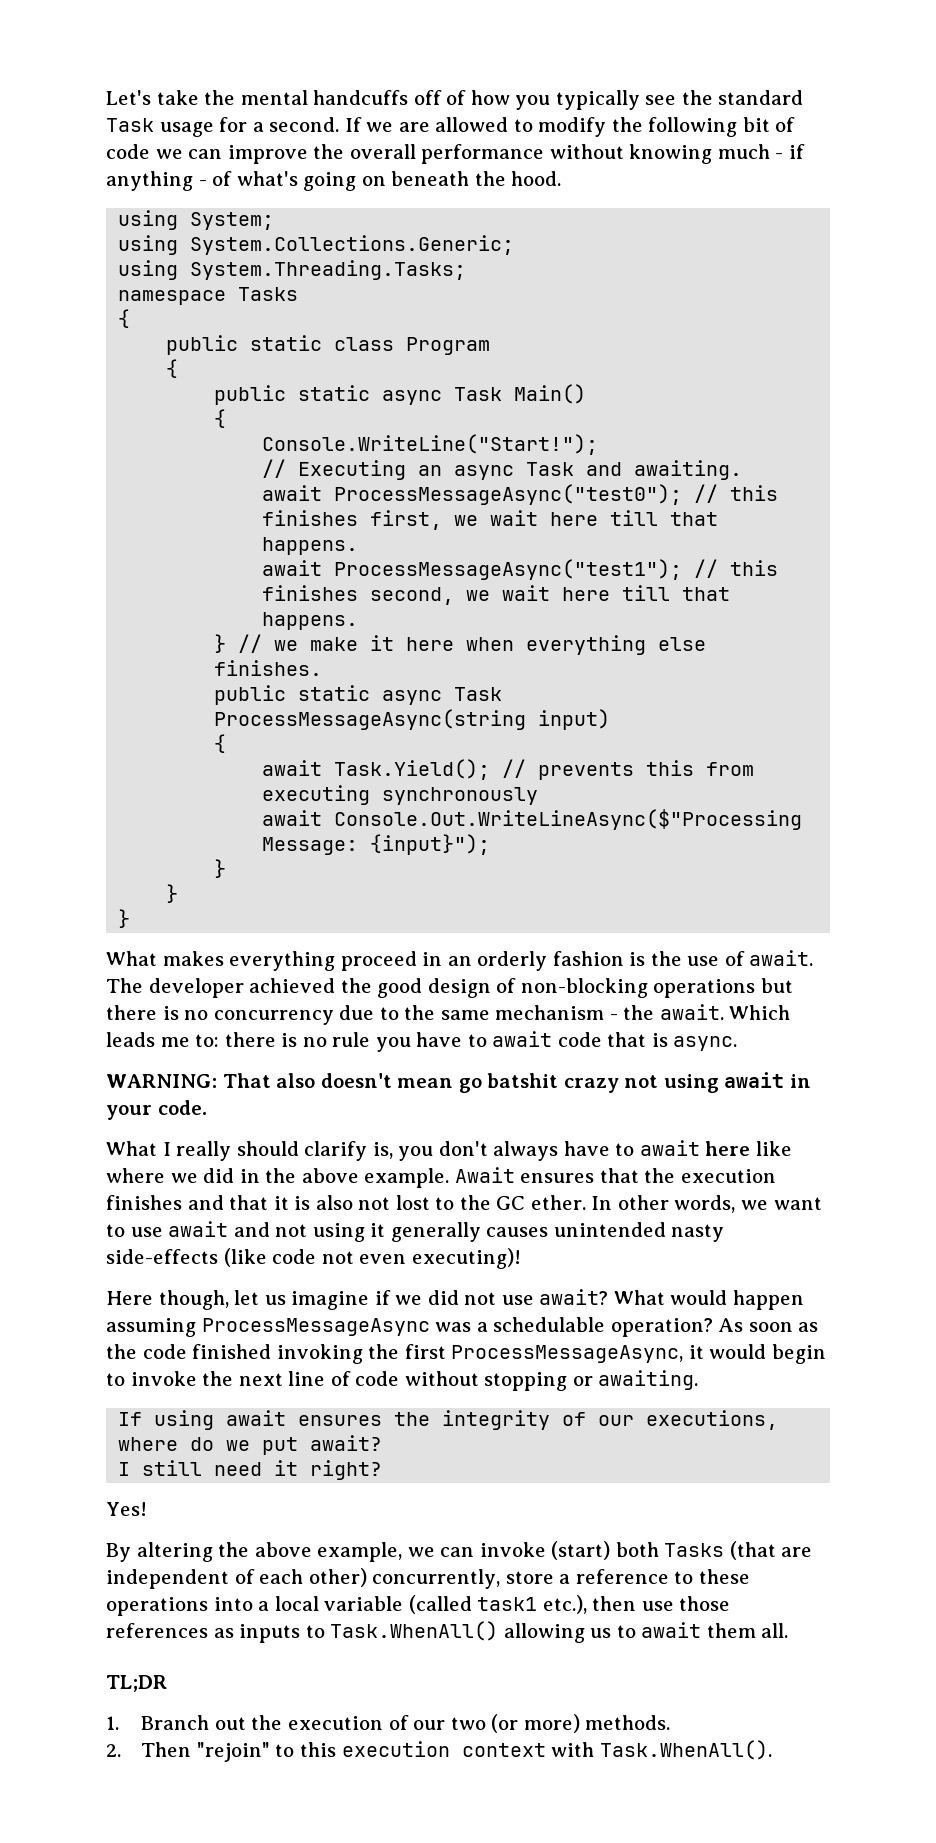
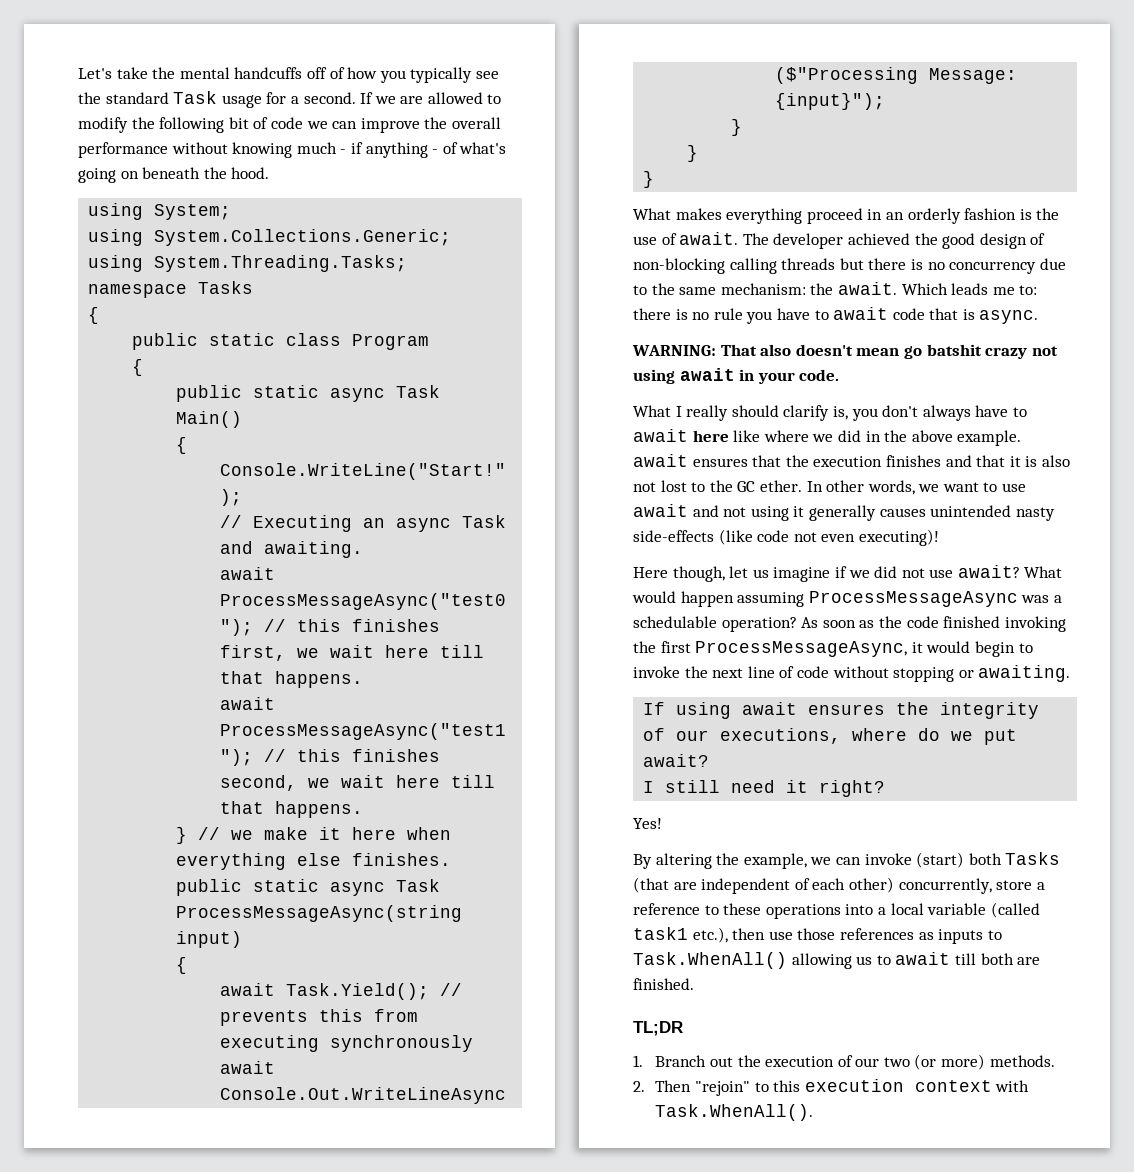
- The developer achieved the good design of non-blocking operations but there is no concurrency due to the same mechanism - the await.
+ The developer achieved the good design of non-blocking calling threads but there is no concurrency due to the same mechanism: the await.
- What I really should clarify is, you don't always have to await here like where we did in the above example. Await ensures that the execution finishes and that it is also not lost to the GC ether.
+ What I really should clarify is, you don't always have to await here like where we did in the above example. await ensures that the execution finishes and that it is also not lost to the GC ether.
- By altering the above example, we can invoke (start) both Tasks (that are independent of each other) concurrently, store a reference to these operations into a local variable (called task1 etc.), then use those references as inputs to Task.WhenAll() allowing us to await them all.
+ By altering the example, we can invoke (start) both Tasks (that are independent of each other) concurrently, store a reference to these operations into a local variable (called task1 etc.), then use those references as inputs to Task.WhenAll() allowing us to await till both are finished.

